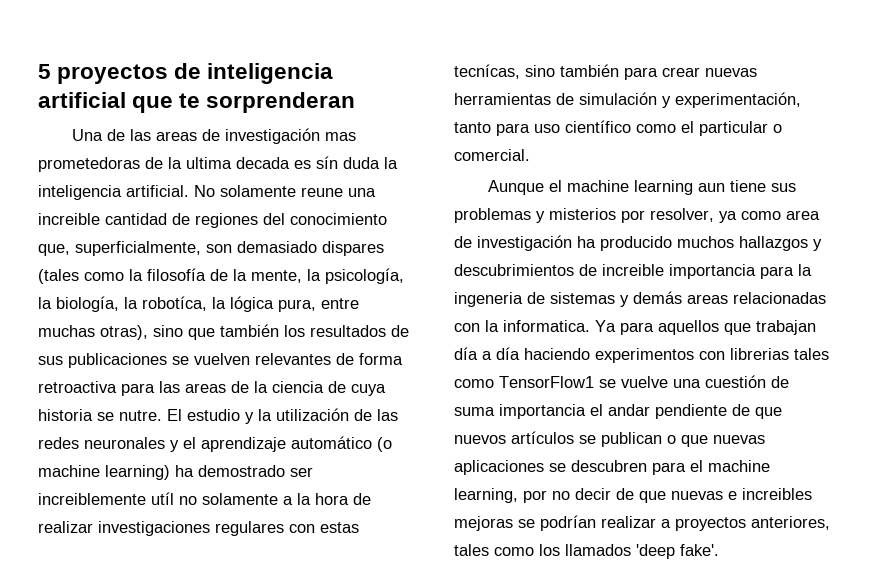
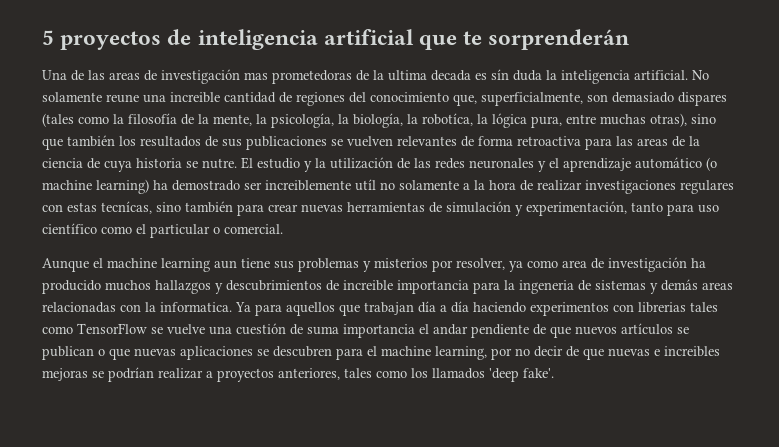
- 5 proyectos de inteligencia artificial que te sorprenderan
+ 5 proyectos de inteligencia artificial que te sorprenderán
- Ya para aquellos que trabajan día a día haciendo experimentos con librerias tales como TensorFlow1 se vuelve una cuestión de suma importancia el andar pendiente de que nuevos artículos se publican o que nuevas aplicaciones se descubren para el machine learning, por no decir de que nuevas e increibles mejoras se podrían realizar a proyectos anteriores, tales como los llamados 'deep fake'.
+ Ya para aquellos que trabajan día a día haciendo experimentos con librerias tales como TensorFlow se vuelve una cuestión de suma importancia el andar pendiente de que nuevos artículos se publican o que nuevas aplicaciones se descubren para el machine learning, por no decir de que nuevas e increibles mejoras se podrían realizar a proyectos anteriores, tales como los llamados 'deep fake'.

